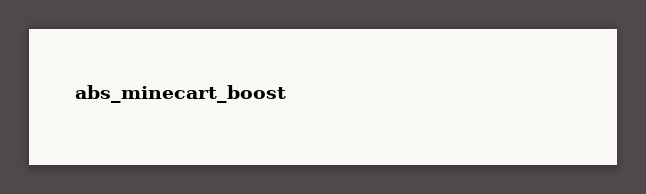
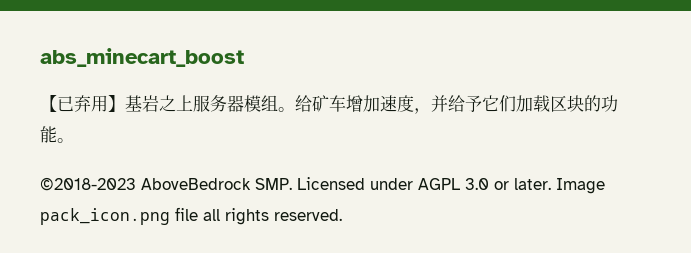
+ 【已弃用】基岩之上服务器模组。给矿车增加速度，并给予它们加载区块的功能。
+ ©2018-2023 AboveBedrock SMP. Licensed under AGPL 3.0 or later. Image pack_icon.png file all rights reserved.

